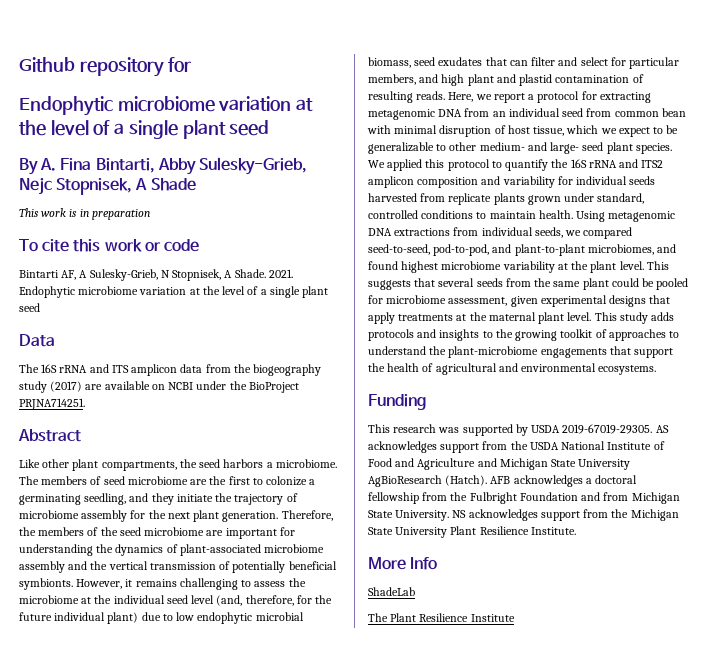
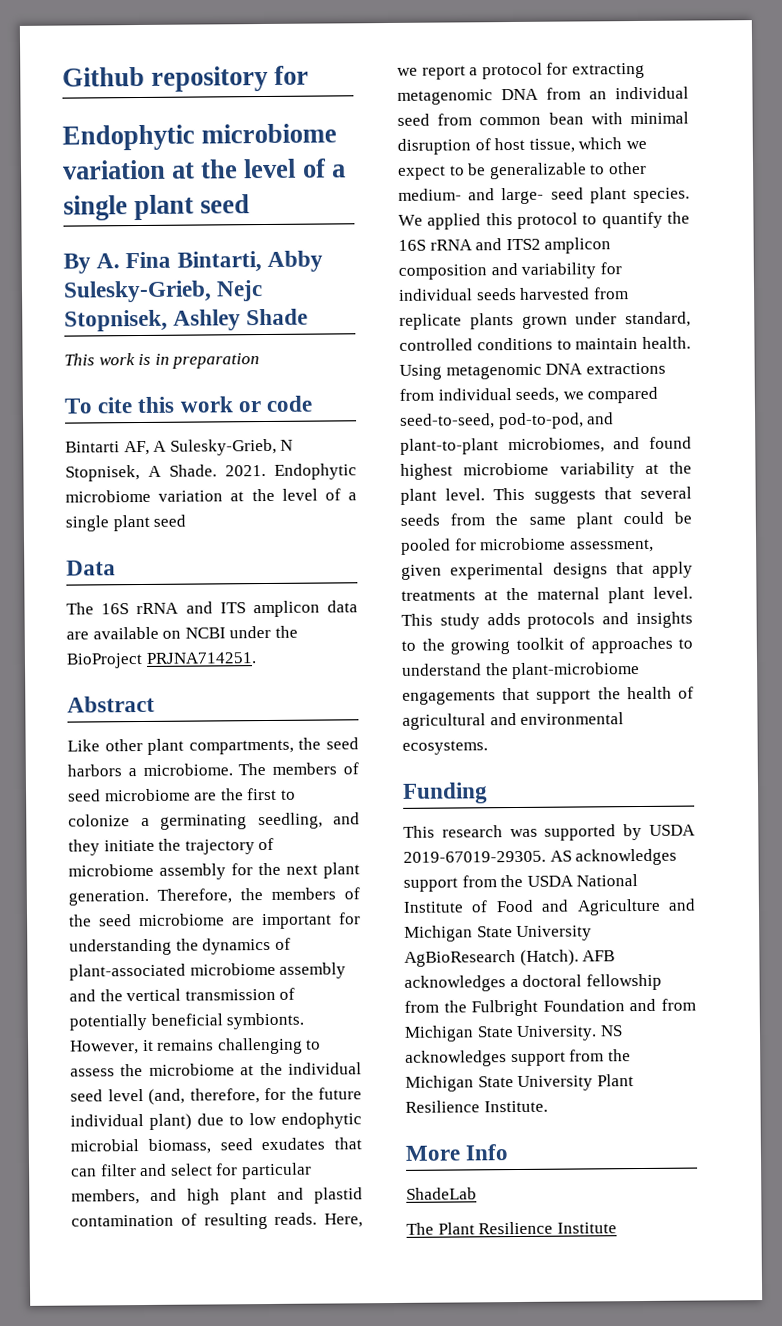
- By A. Fina Bintarti, Abby Sulesky-Grieb, Nejc Stopnisek, A Shade
+ By A. Fina Bintarti, Abby Sulesky-Grieb, Nejc Stopnisek, Ashley Shade
- The 16S rRNA and ITS amplicon data from the biogeography study (2017) are available on NCBI under the BioProject PRJNA714251.
+ The 16S rRNA and ITS amplicon data are available on NCBI under the BioProject PRJNA714251.

